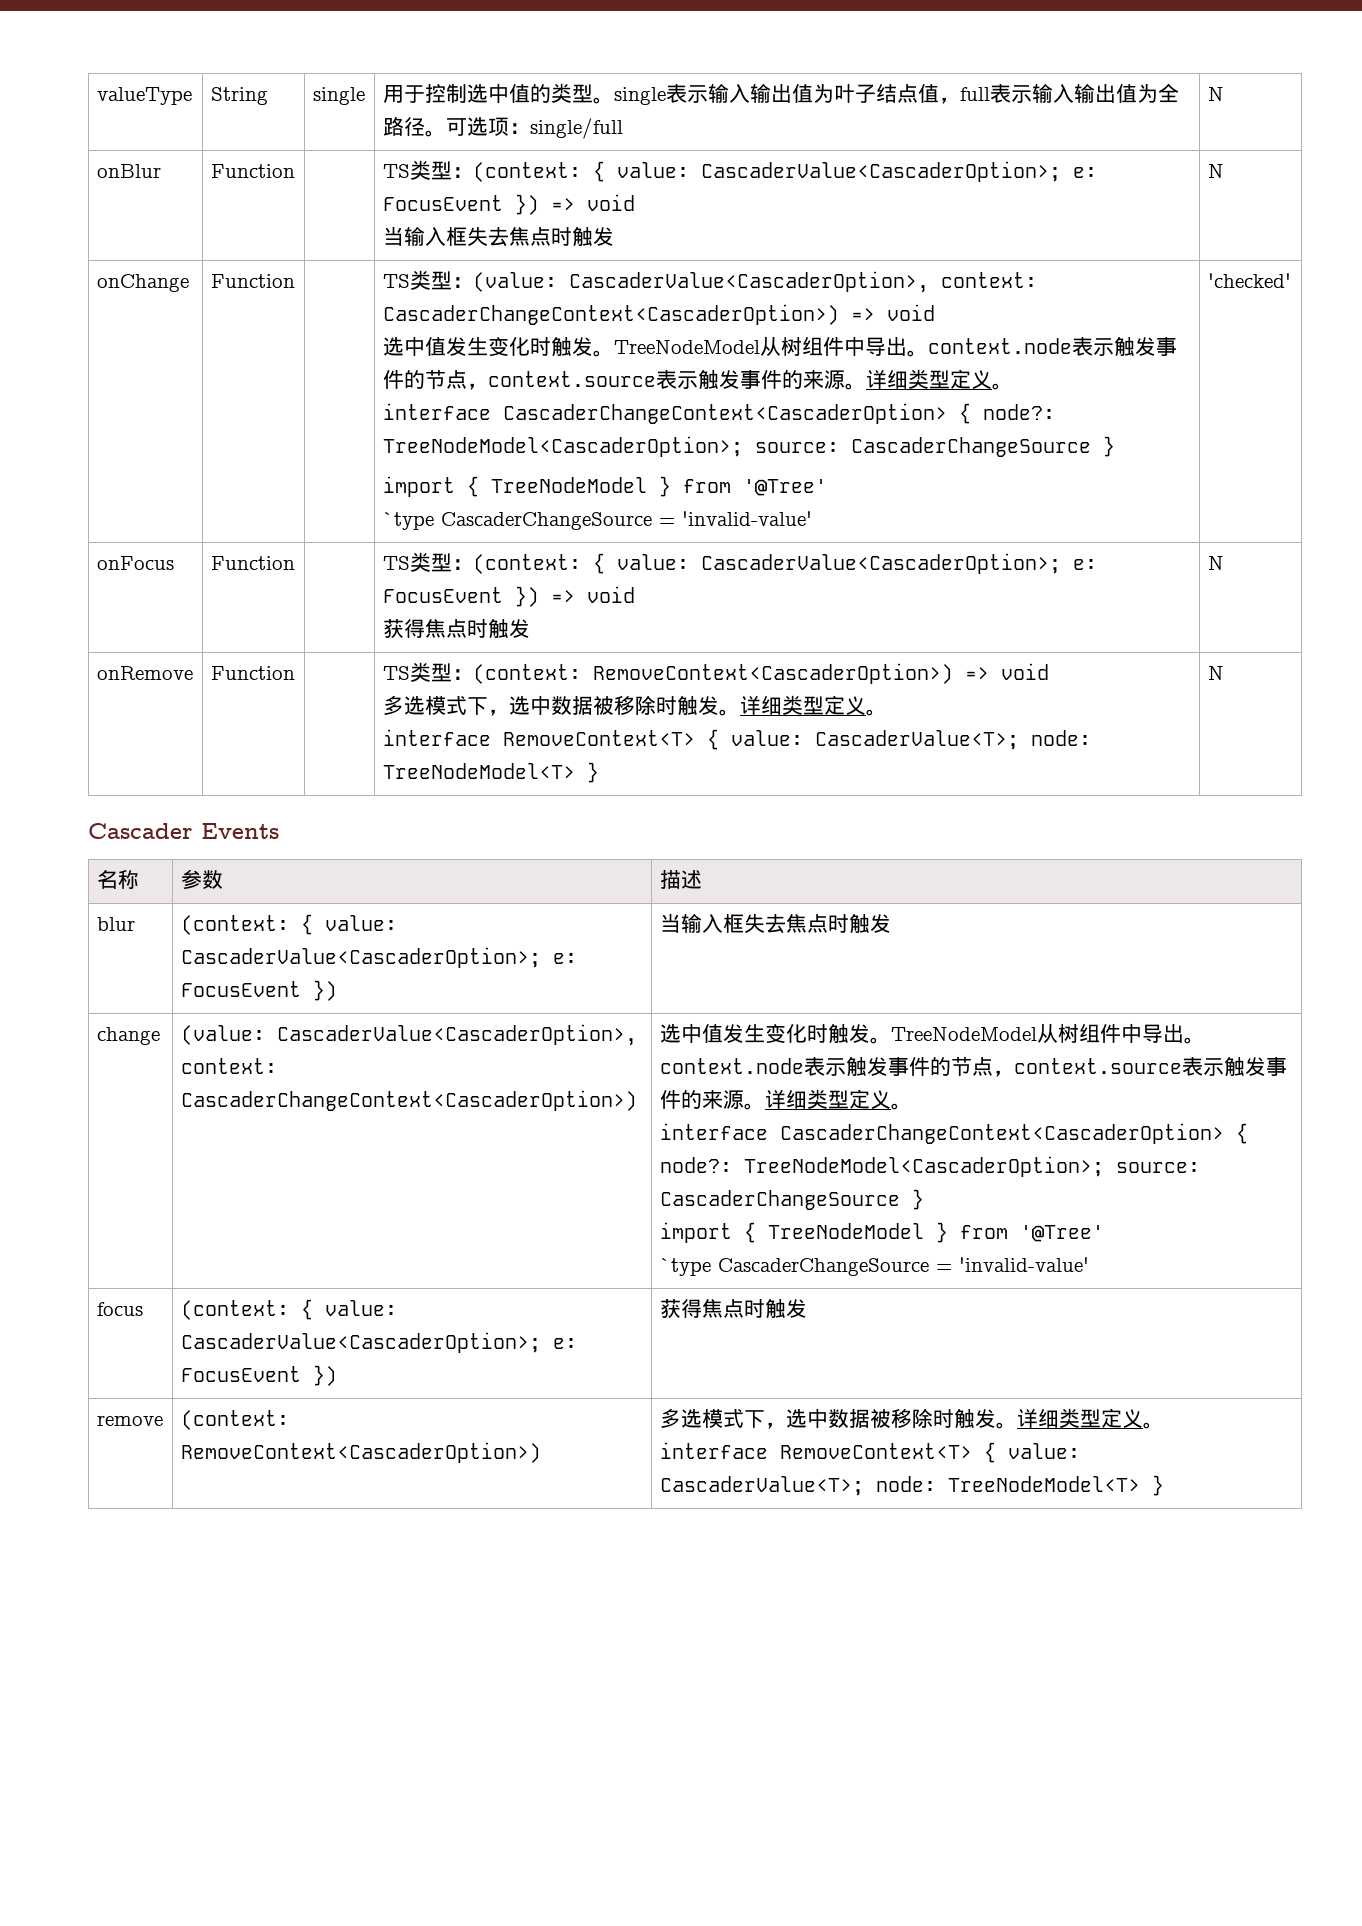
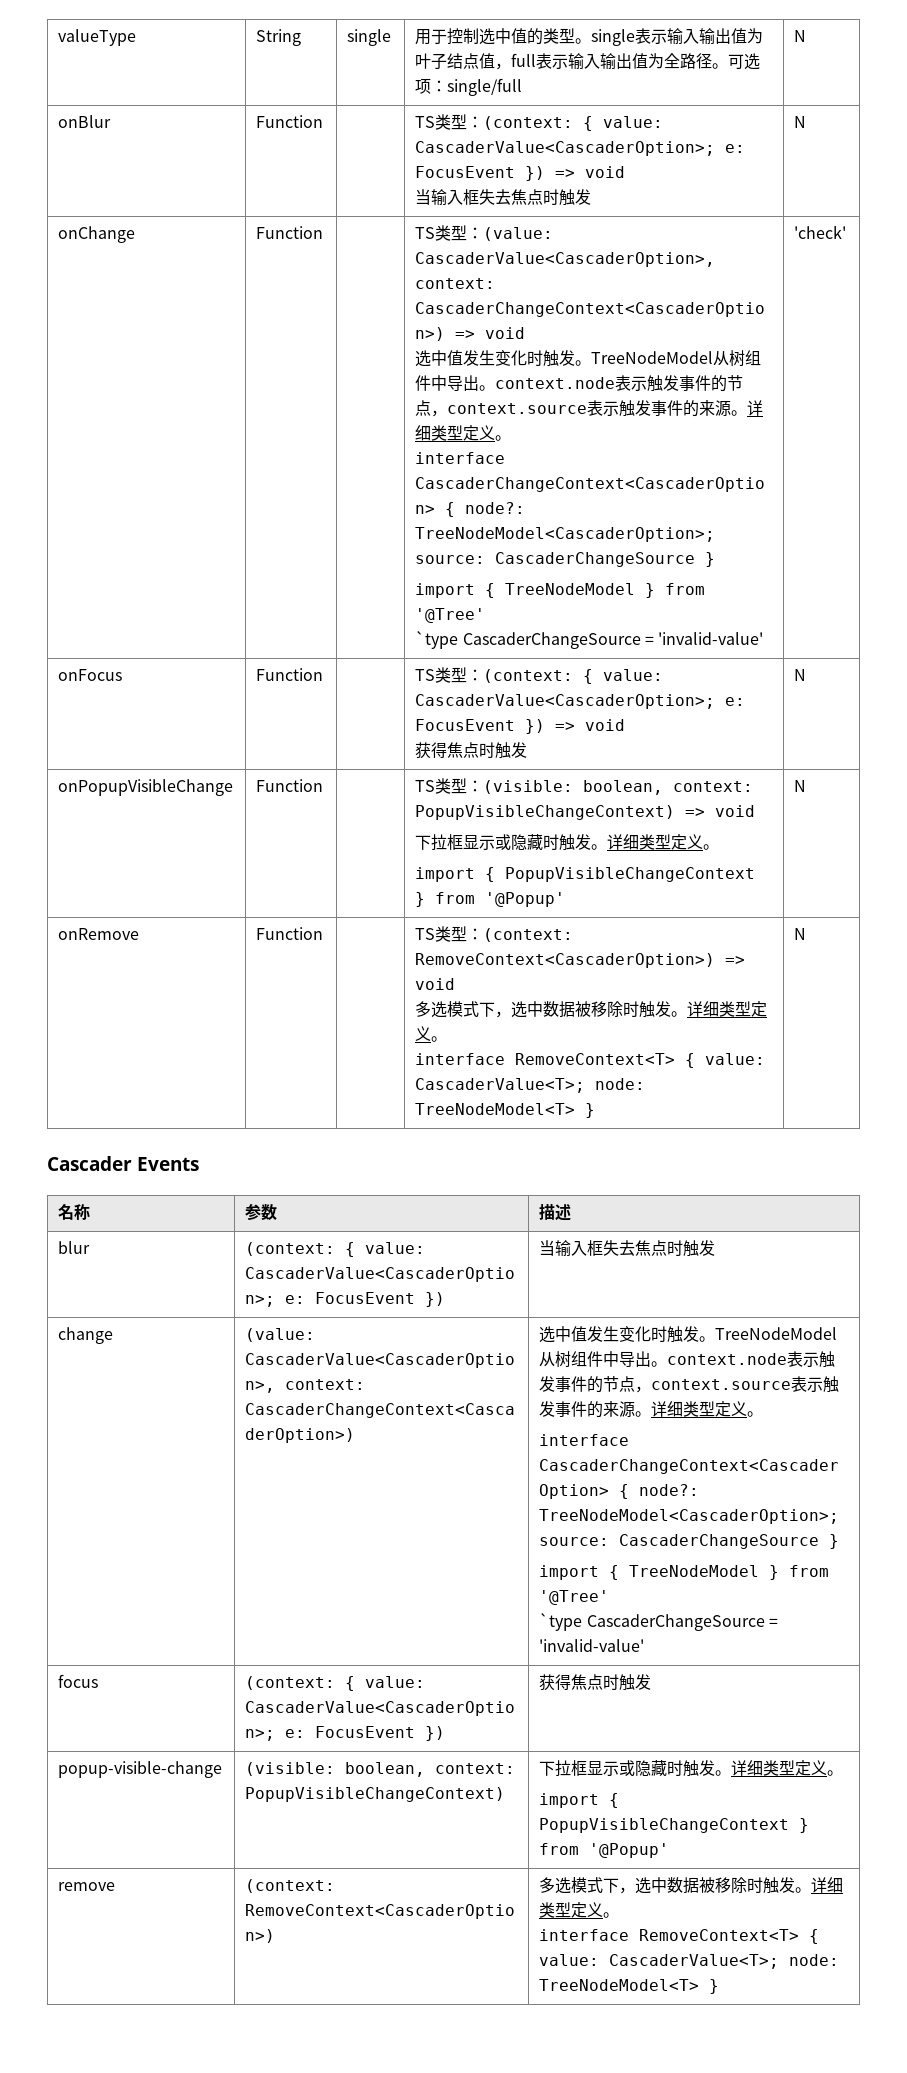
- 'checked'
+ 'check'
+ onPopupVisibleChange | Function | | TS类型：(visible: boolean, context: PopupVisibleChangeContext) => void
+ 下拉框显示或隐藏时触发。详细类型定义。
+ import { PopupVisibleChangeContext } from '@Popup' | N
+ popup-visible-change | (visible: boolean, context: PopupVisibleChangeContext) | 下拉框显示或隐藏时触发。详细类型定义。
+ import { PopupVisibleChangeContext } from '@Popup'

